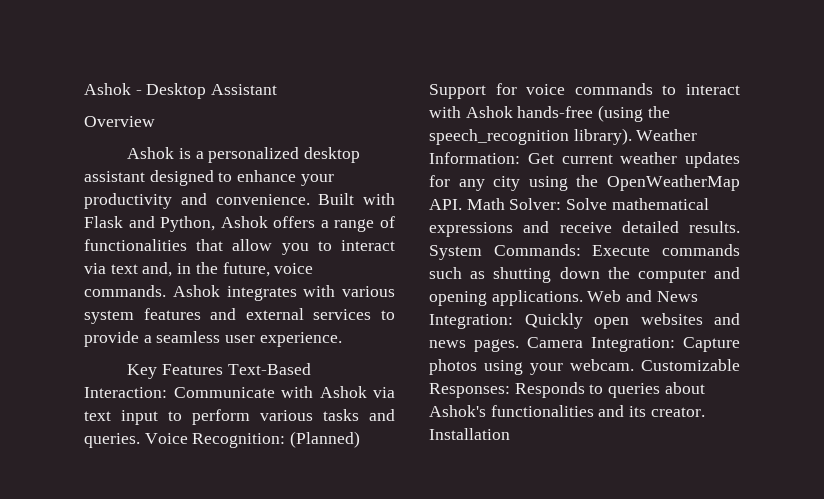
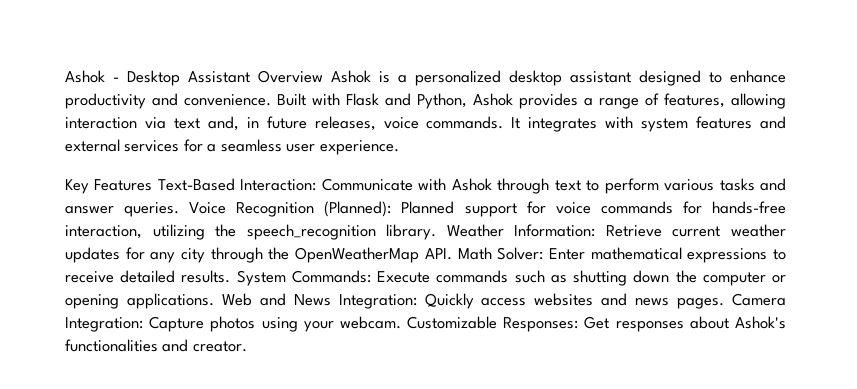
- Ashok - Desktop Assistant
- Overview
- Ashok is a personalized desktop assistant designed to enhance your productivity and convenience.
+ Ashok - Desktop Assistant Overview Ashok is a personalized desktop assistant designed to enhance productivity and convenience.
- Built with Flask and Python, Ashok offers a range of functionalities that allow you to interact via text and, in the future, voice commands.
+ Built with Flask and Python, Ashok provides a range of features, allowing interaction via text and, in future releases, voice commands.
- Ashok integrates with various system features and external services to provide a seamless user experience.
+ It integrates with system features and external services for a seamless user experience.
- Key Features Text-Based Interaction: Communicate with Ashok via text input to perform various tasks and queries.
+ Key Features Text-Based Interaction: Communicate with Ashok through text to perform various tasks and answer queries.
- Voice Recognition: (Planned) Support for voice commands to interact with Ashok hands-free (using the speech_recognition library).
+ Voice Recognition (Planned): Planned support for voice commands for hands-free interaction, utilizing the speech_recognition library.
- Weather Information: Get current weather updates for any city using the OpenWeatherMap API. Math Solver: Solve mathematical expressions and receive detailed results.
+ Weather Information: Retrieve current weather updates for any city through the OpenWeatherMap API. Math Solver: Enter mathematical expressions to receive detailed results.
- System Commands: Execute commands such as shutting down the computer and opening applications.
+ System Commands: Execute commands such as shutting down the computer or opening applications.
- Web and News Integration: Quickly open websites and news pages.
+ Web and News Integration: Quickly access websites and news pages.
- Customizable Responses: Responds to queries about Ashok's functionalities and its creator. Installation
+ Customizable Responses: Get responses about Ashok's functionalities and creator.

